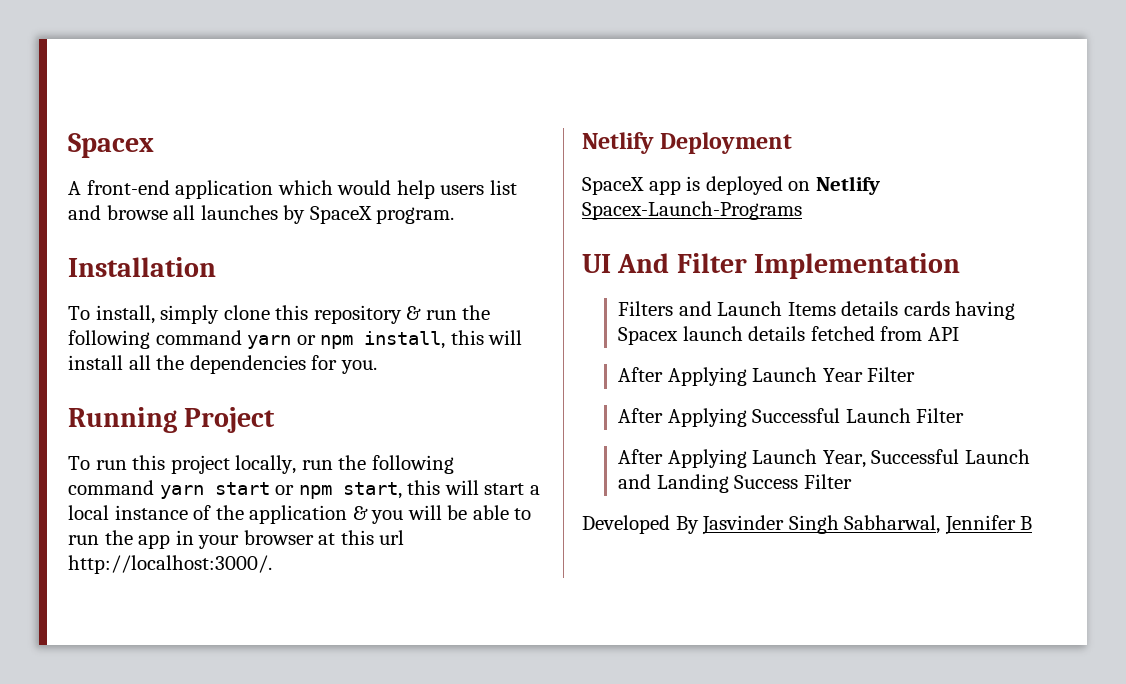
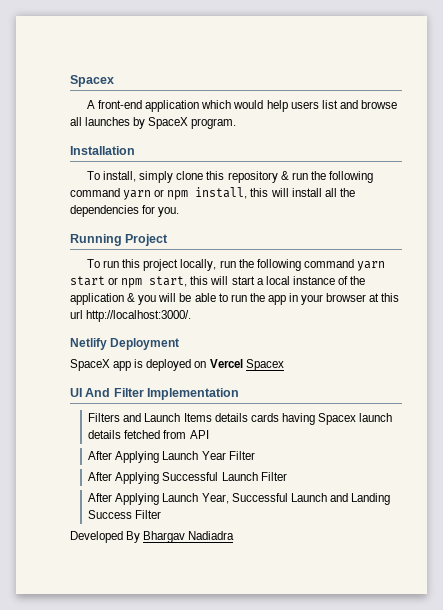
- SpaceX app is deployed on Netlify Spacex-Launch-Programs
+ SpaceX app is deployed on Vercel Spacex
- Developed By Jasvinder Singh Sabharwal, Jennifer B
+ Developed By Bhargav Nadiadra

